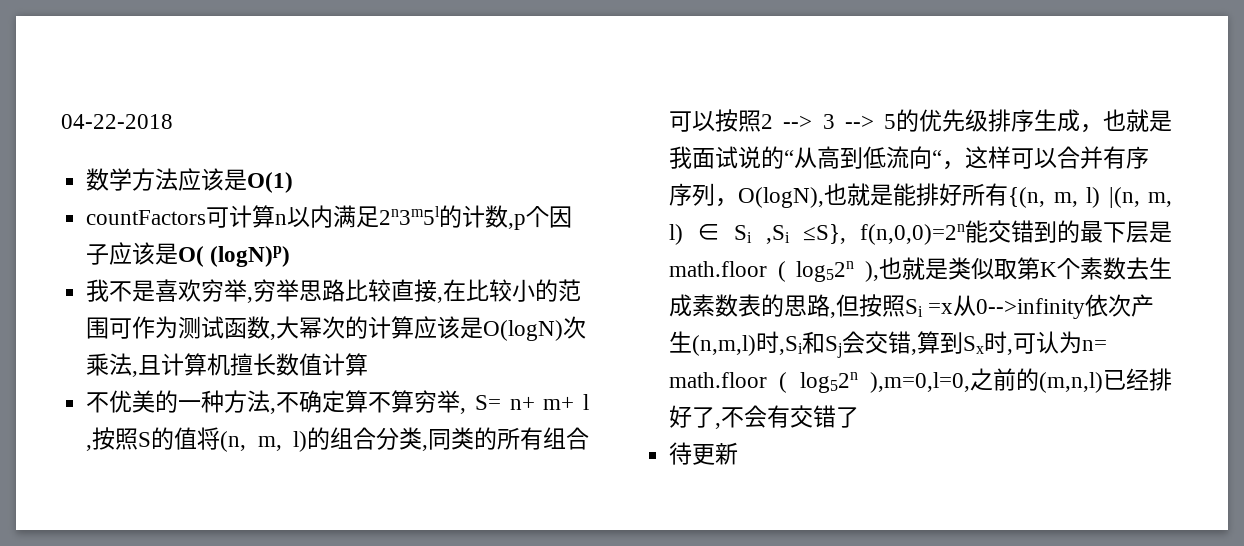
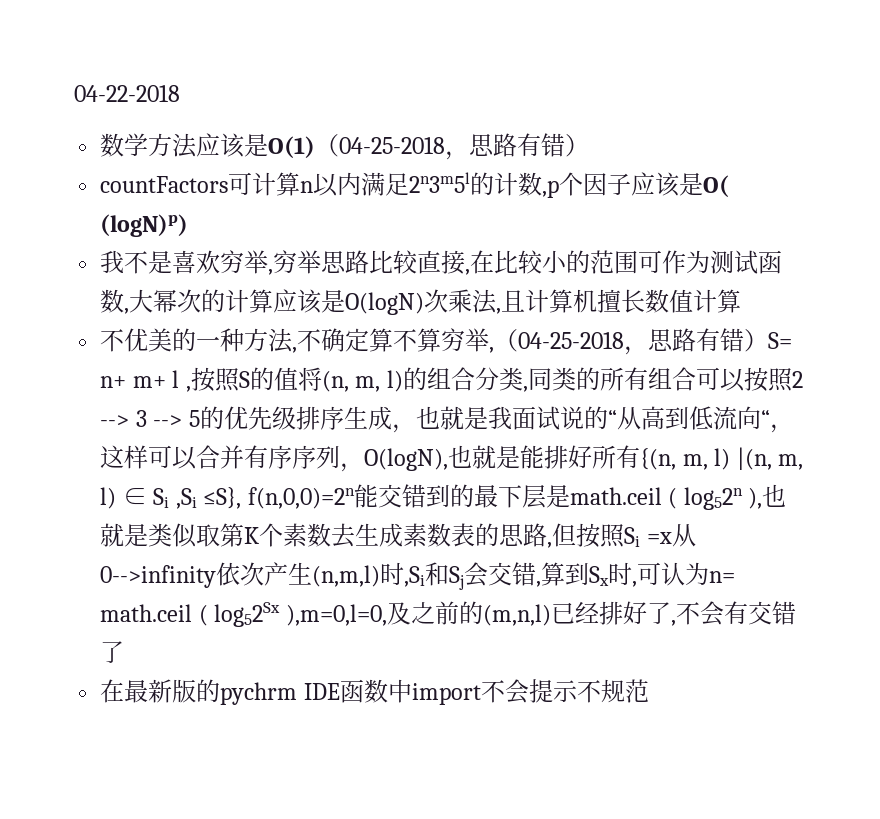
- 数学方法应该是O(1)
+ 数学方法应该是O(1)（04-25-2018，思路有错）
- 不优美的一种方法,不确定算不算穷举, S= n+ m+ l ,按照S的值将(n, m, l)的组合分类,同类的所有组合可以按照2 --> 3 --> 5的优先级排序生成，也就是我面试说的“从高到低流向“，这样可以合并有序序列，O(logN),也就是能排好所有{(n, m, l) |(n, m, l) ∈ Si ,Si ≤S}, f(n,0,0)=2n能交错到的最下层是math.floor ( log52n ),也就是类似取第K个素数去生成素数表的思路,但按照Si =x从0-->infinity依次产生(n,m,l)时,Si和Sj会交错,算到Sx时,可认为n= math.floor ( log52n ),m=0,l=0,之前的(m,n,l)已经排好了,不会有交错了
+ 不优美的一种方法,不确定算不算穷举,（04-25-2018，思路有错）S= n+ m+ l ,按照S的值将(n, m, l)的组合分类,同类的所有组合可以按照2 --> 3 --> 5的优先级排序生成，也就是我面试说的“从高到低流向“，这样可以合并有序序列，O(logN),也就是能排好所有{(n, m, l) |(n, m, l) ∈ Si ,Si ≤S}, f(n,0,0)=2n能交错到的最下层是math.ceil ( log52n ),也就是类似取第K个素数去生成素数表的思路,但按照Si =x从0-->infinity依次产生(n,m,l)时,Si和Sj会交错,算到Sx时,可认为n= math.ceil ( log52Sx ),m=0,l=0,及之前的(m,n,l)已经排好了,不会有交错了
- 待更新
+ 在最新版的pychrm IDE函数中import不会提示不规范

